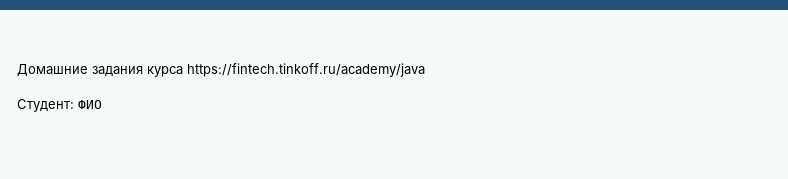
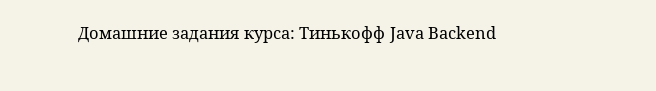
- Домашние задания курса https://fintech.tinkoff.ru/academy/java
- Студент: ФИО
+ Домашние задания курса: Тинькофф Java Backend

